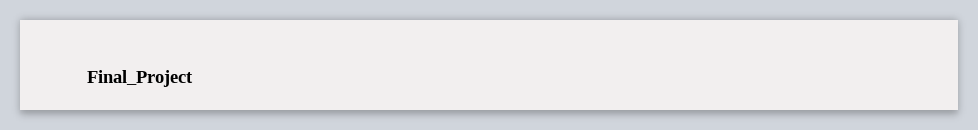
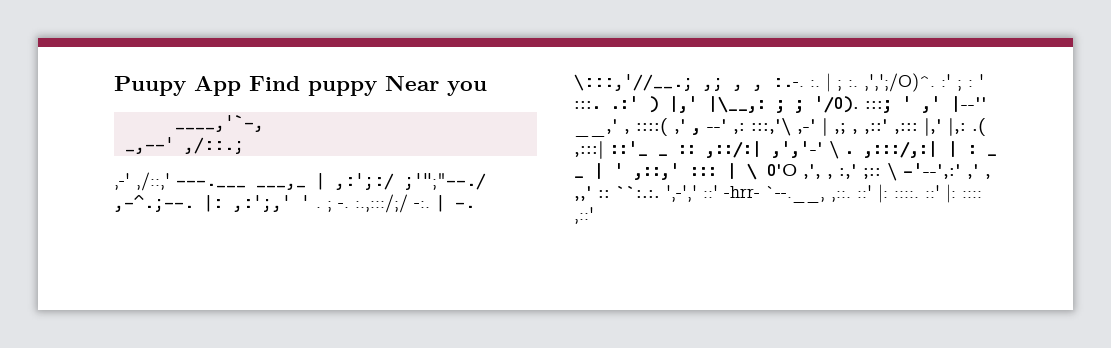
- Final_Project
+ Puupy App Find puppy Near you
+ ____,'`-,
+ _,--' ,/::.;
+ ,-' ,/::,' ---.___ ___,_ | ,:';:/ ;'";"--./ ,-^.;--. |: ,:';,' ' . ; -. :.,:::/;/ -:. | -. \:::,'//__.; ,; , , :.-. :. | ; :. ,',';/O)^. :' ; : ' :::. .:' ) |,' |\__,: ; ; '/O). :::; ' ,' |--'' __,' , ::::( ,' , --' ,: :::,'\ ,-' | ,; , ,::' ,::: |,' |,: .( ,:::| ::'_ _ :: ,::/:| ,','-' \ . ,:::/,:| | : _ _ | ' ,::,' ::: | \ O'O ,', , :,' ;:: \ -'--',:' ,' , ,,' :: ``:.:. ',-',' ::' -hrr- `--.__, ,::. ::' |: ::::. ::' |: :::: ,::'

